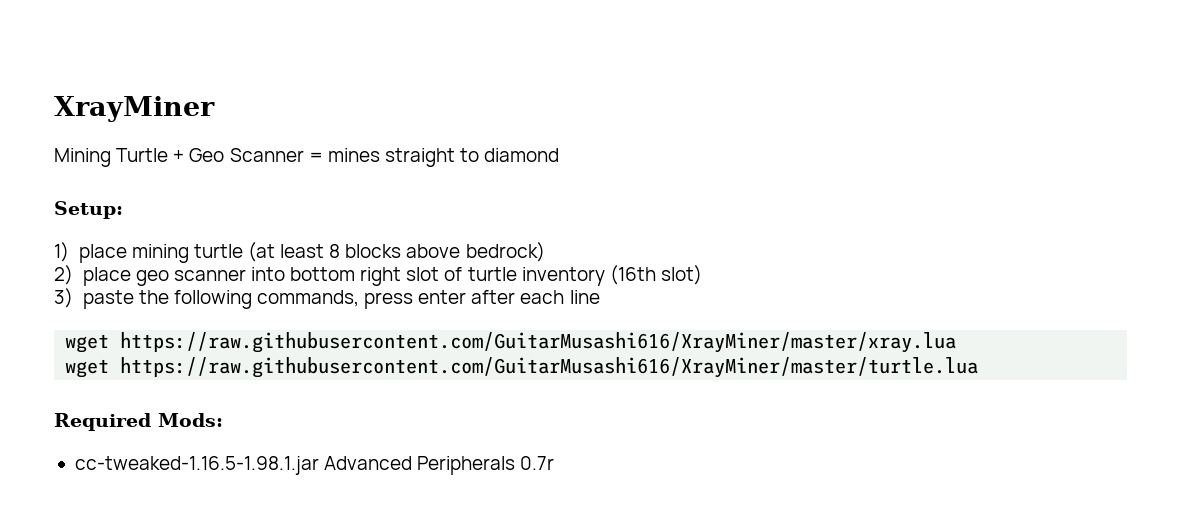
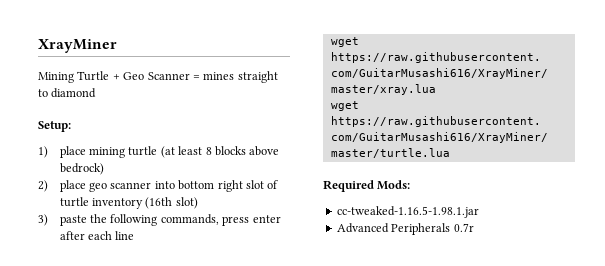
- cc-tweaked-1.16.5-1.98.1.jar Advanced Peripherals 0.7r
+ cc-tweaked-1.16.5-1.98.1.jar
+ Advanced Peripherals 0.7r

